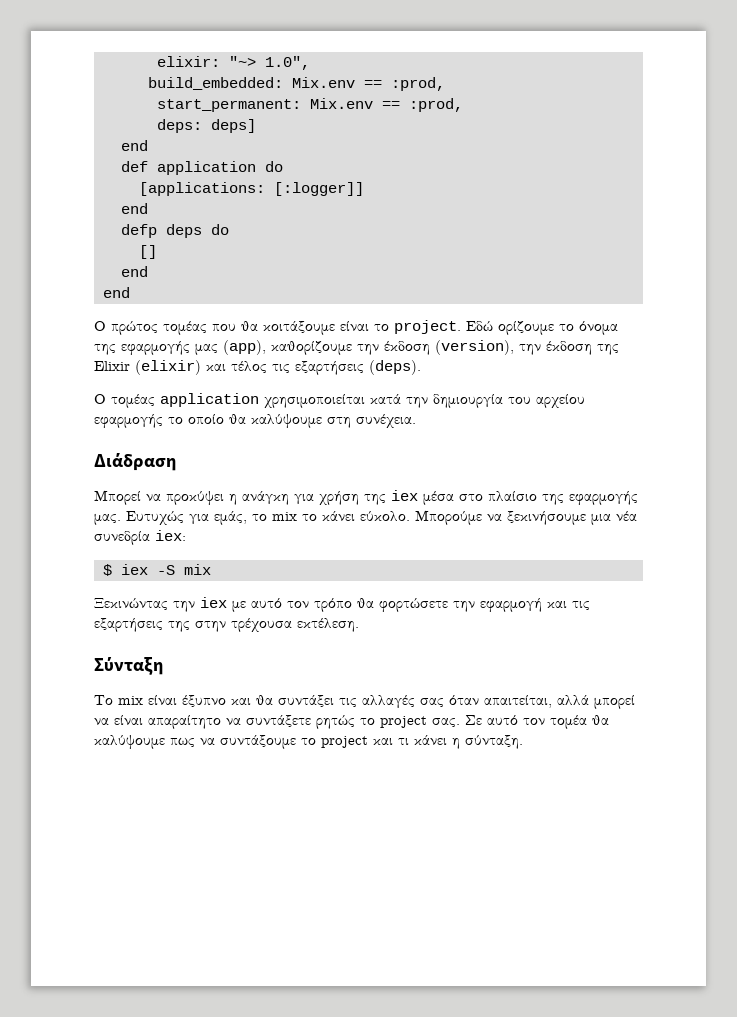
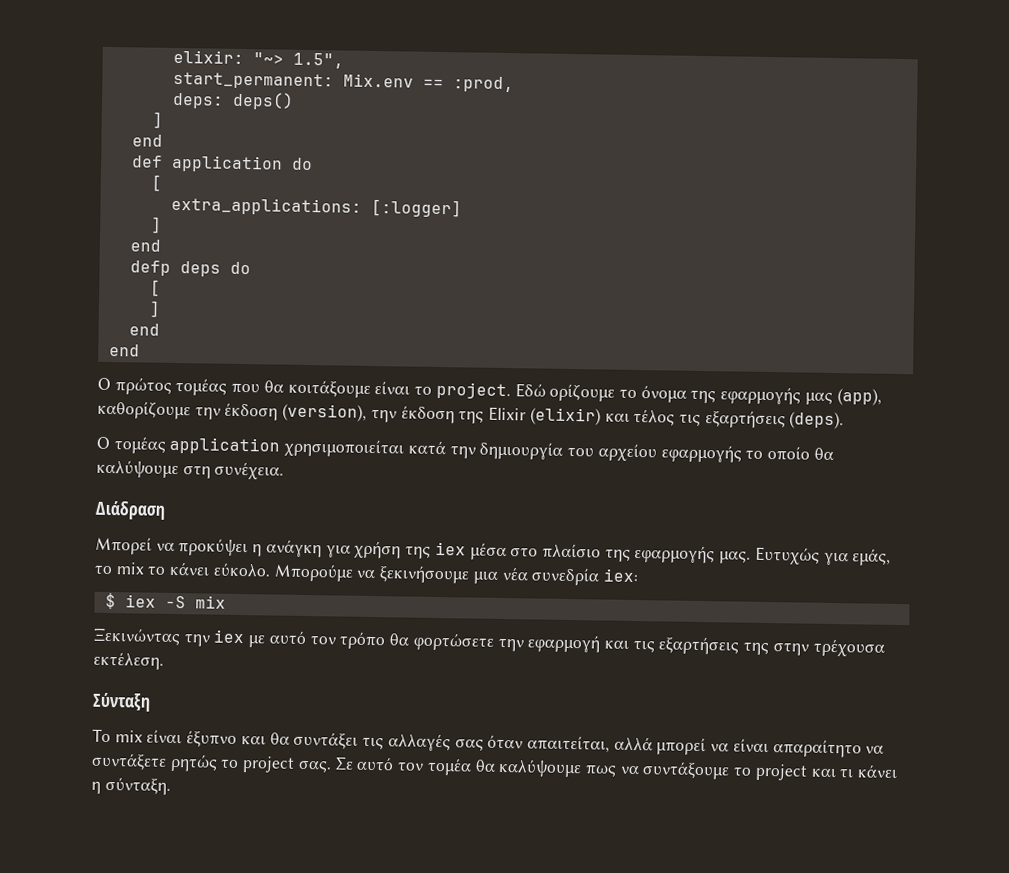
- elixir: "~> 1.0",
- build_embedded: Mix.env == :prod,
+ elixir: "~> 1.5",
- deps: deps]
+ deps: deps()
+ ]
  def application do
- [applications: [:logger]]
+ [
+ extra_applications: [:logger]
+ ]
  defp deps do
- []
+ [
+ ]

